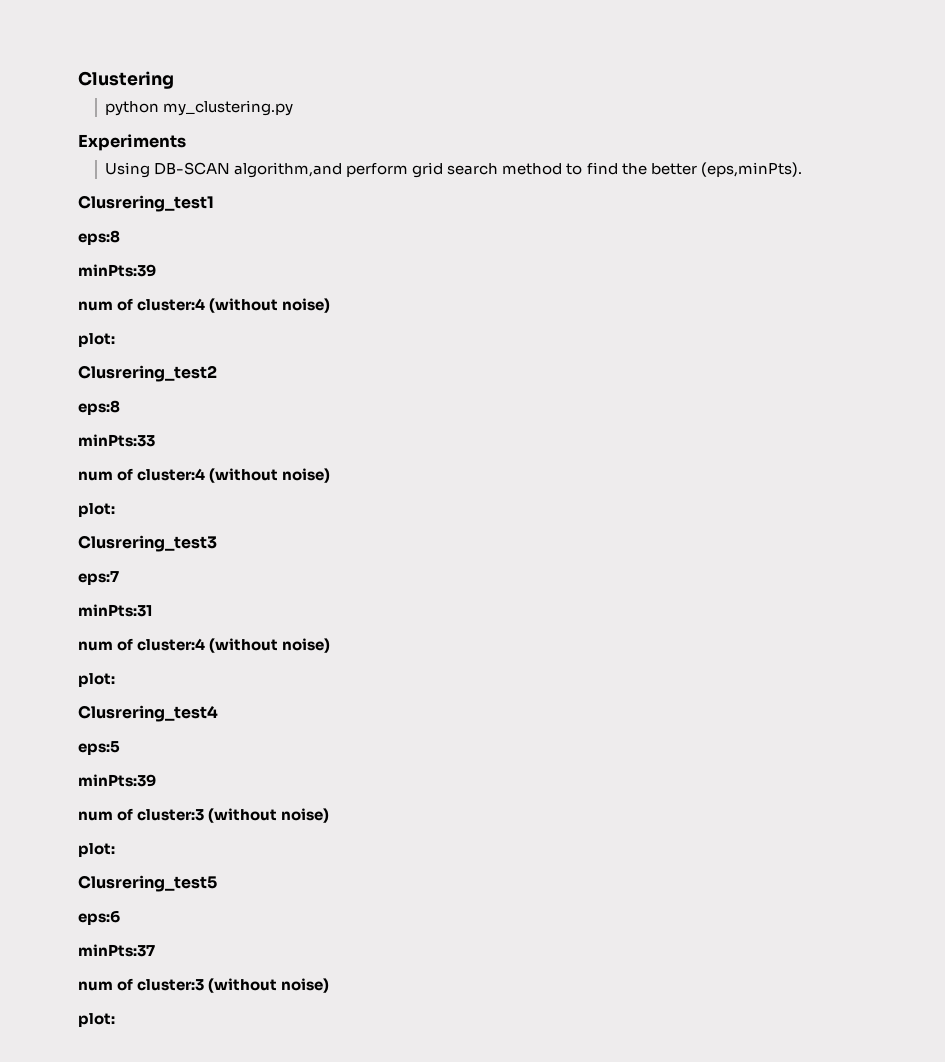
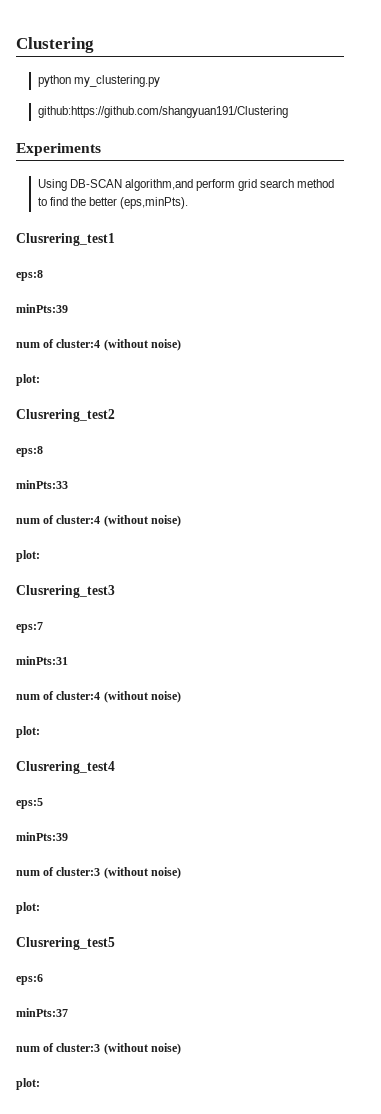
+ github:https://github.com/shangyuan191/Clustering

